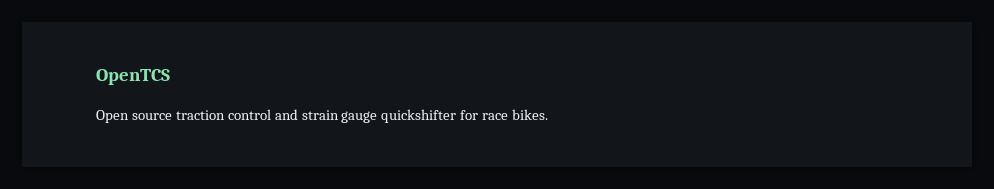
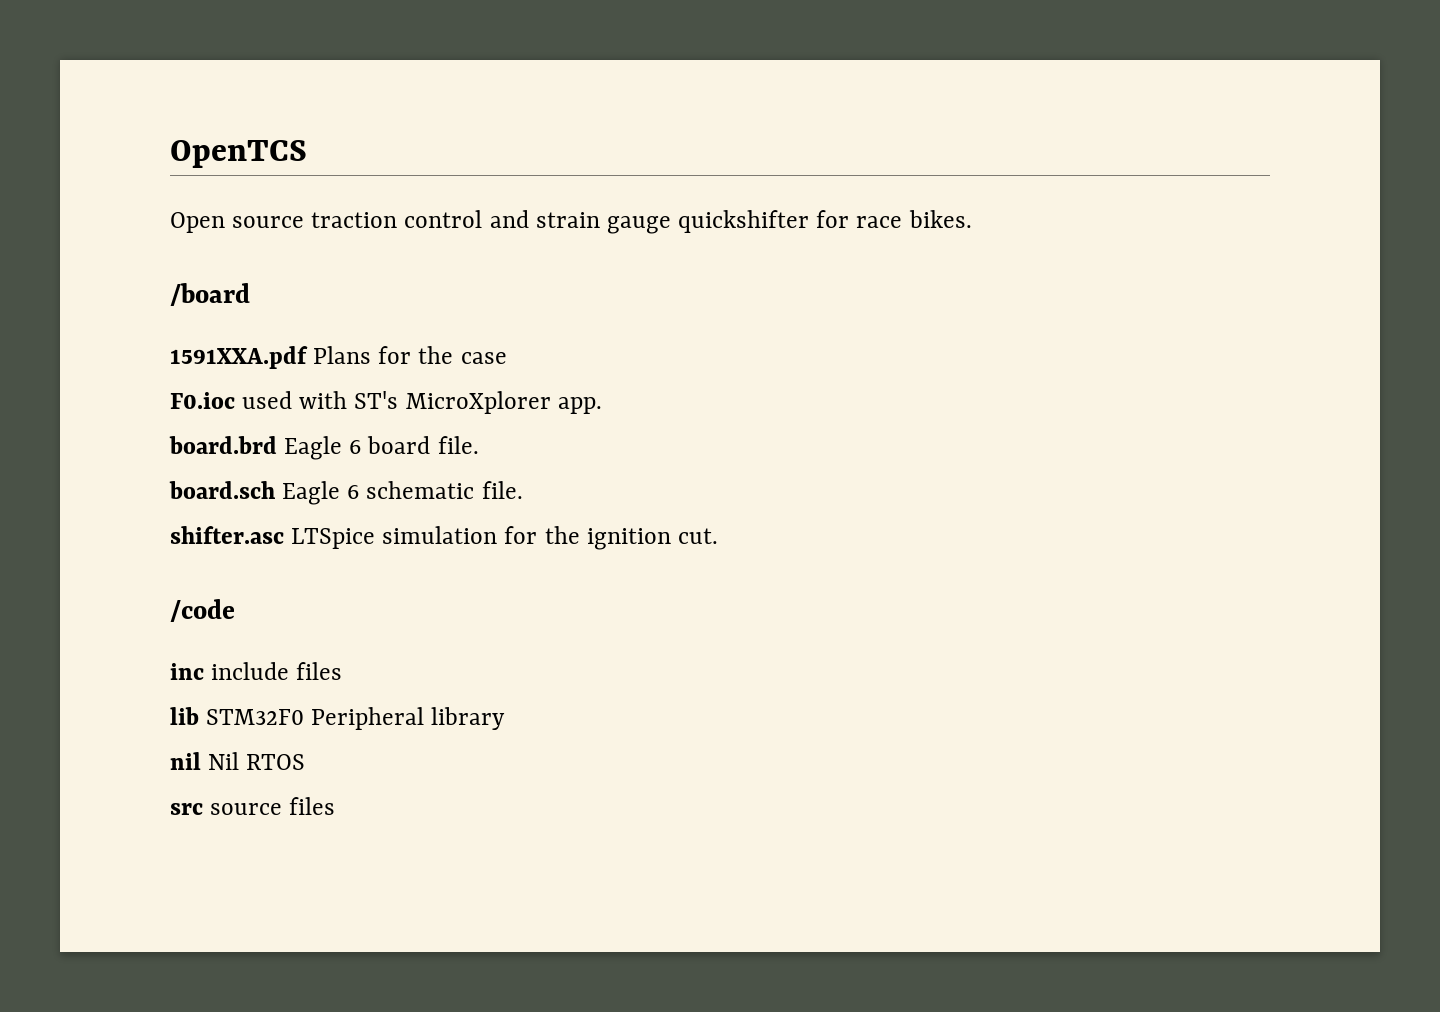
+ /board
+ 1591XXA.pdf Plans for the case
+ F0.ioc used with ST's MicroXplorer app.
+ board.brd Eagle 6 board file.
+ board.sch Eagle 6 schematic file.
+ shifter.asc LTSpice simulation for the ignition cut.
+ /code
+ inc include files
+ lib STM32F0 Peripheral library
+ nil Nil RTOS
+ src source files

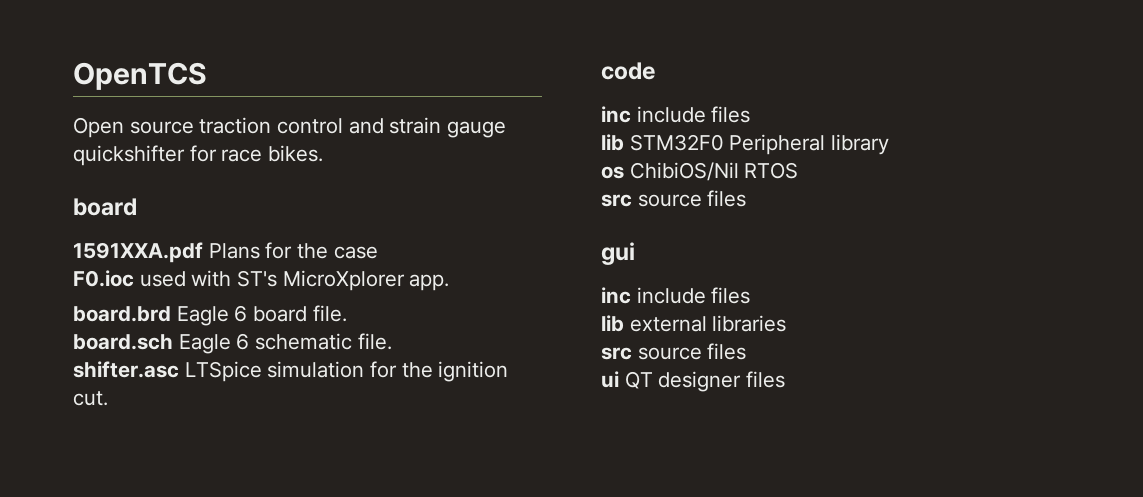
  Open source traction control and strain gauge quickshifter for race bikes.
- /board
+ board
- /code
+ code
- nil Nil RTOS
+ os ChibiOS/Nil RTOS
+ gui
+ inc include files
+ lib external libraries
+ src source files
+ ui QT designer files

